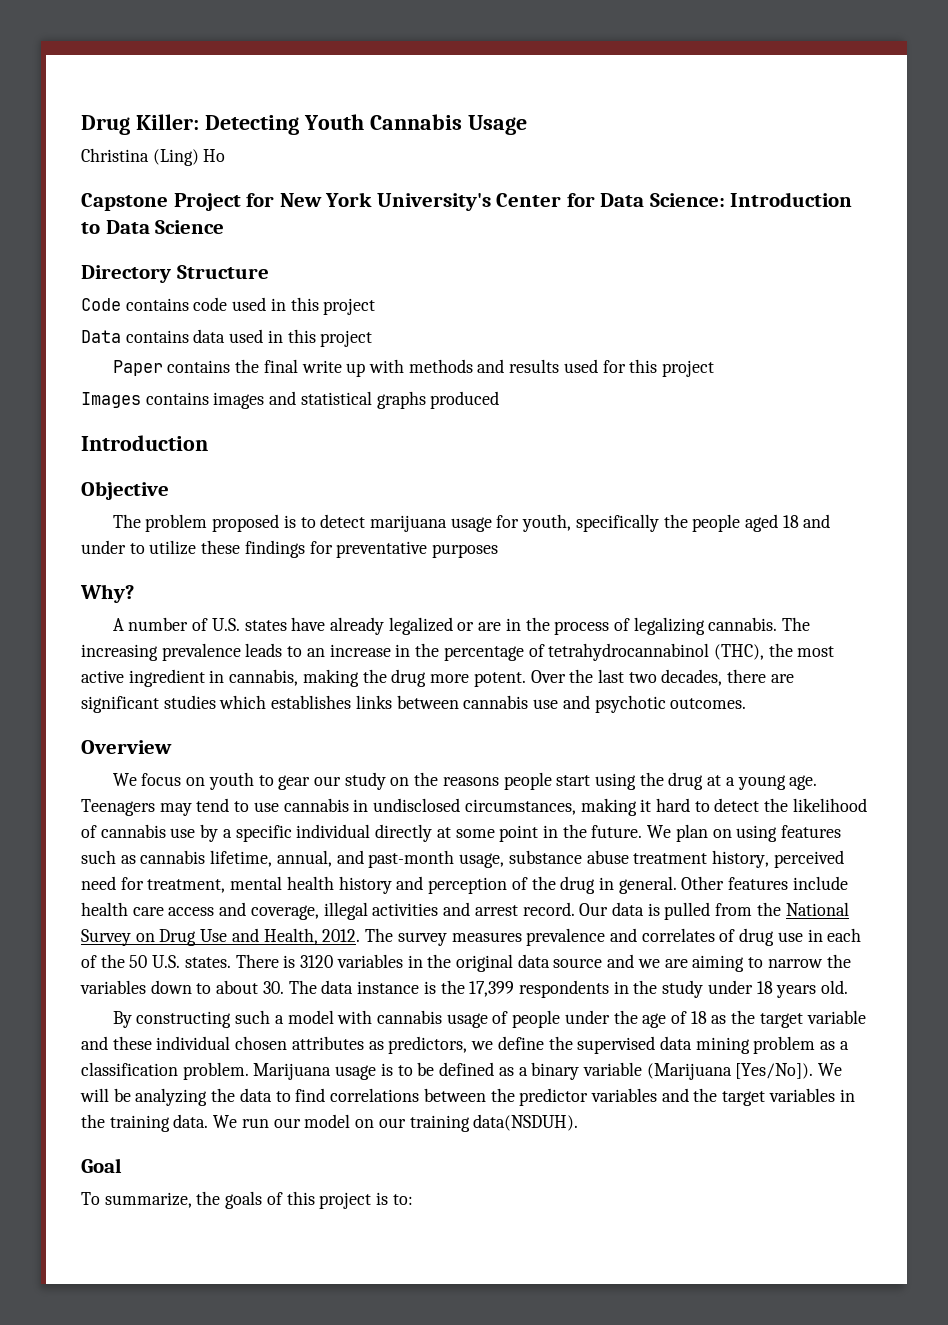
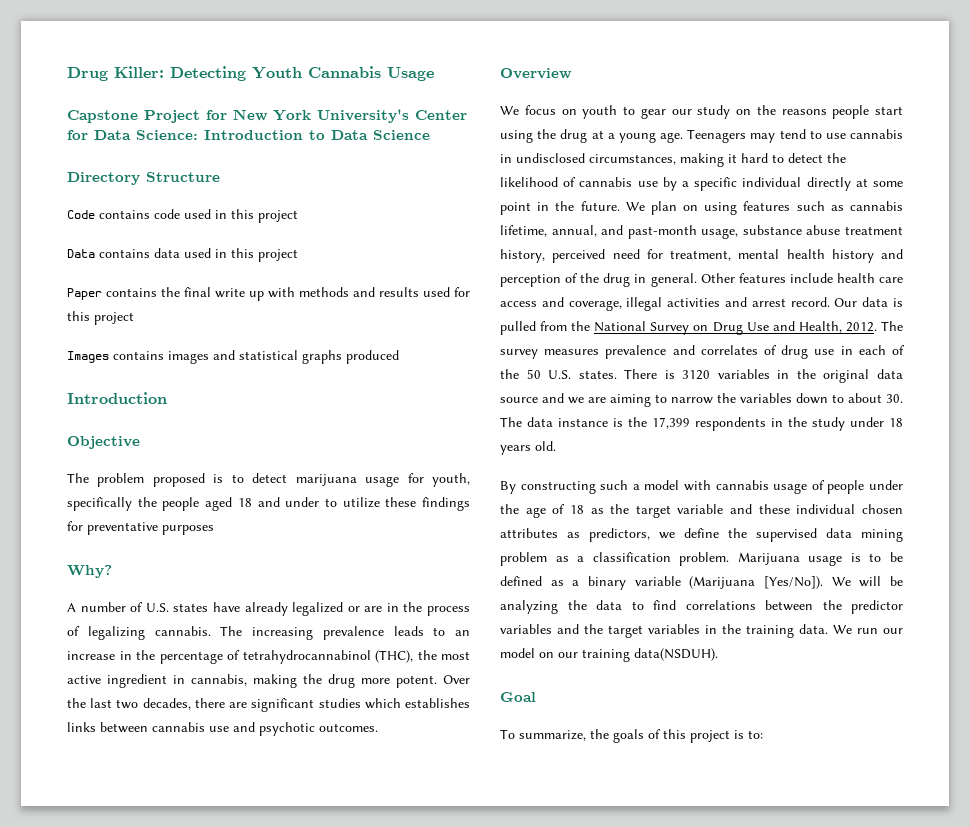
- Christina (Ling) Ho

